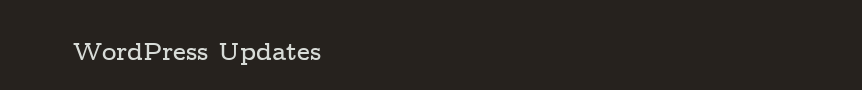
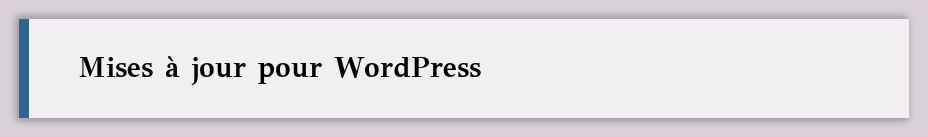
- WordPress Updates
+ Mises à jour pour WordPress

